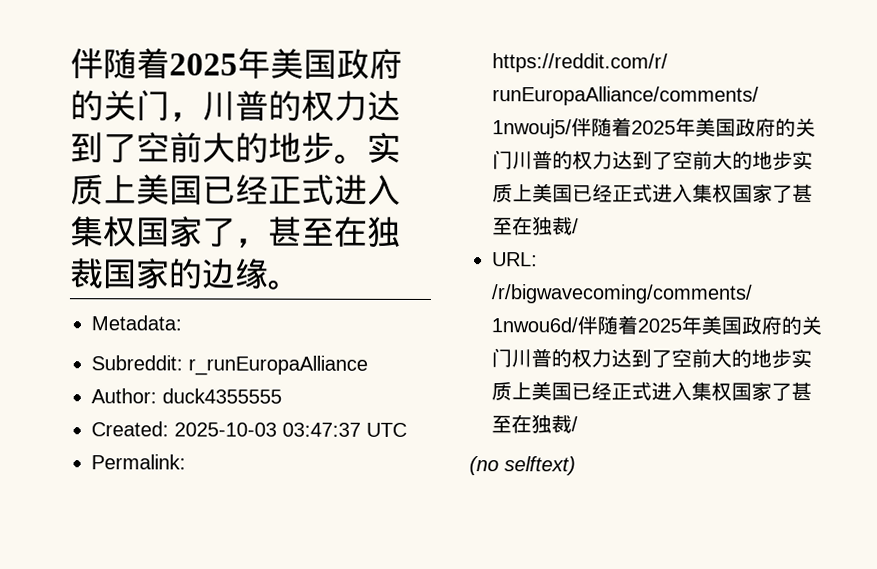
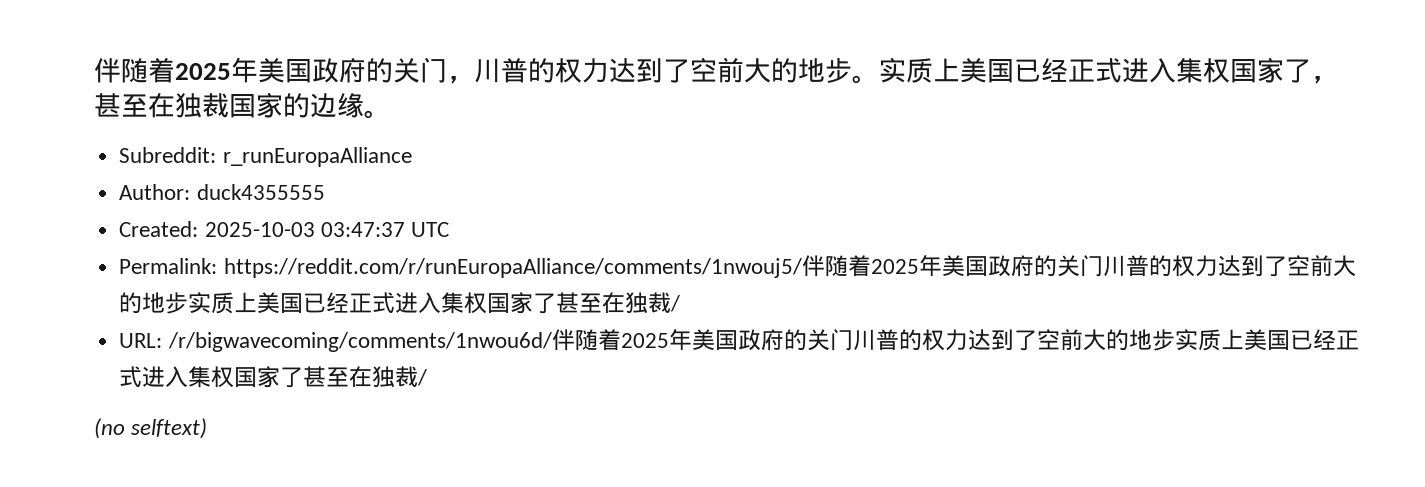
- Metadata:

